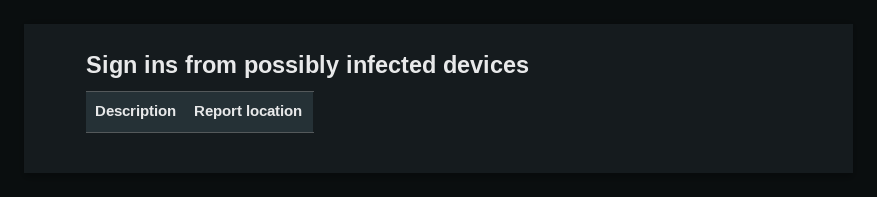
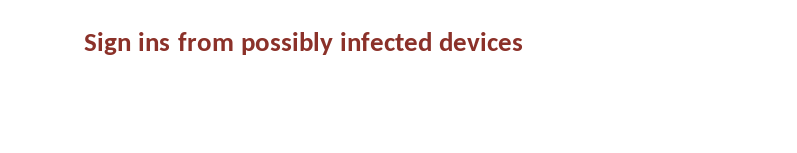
- Description | Report location

